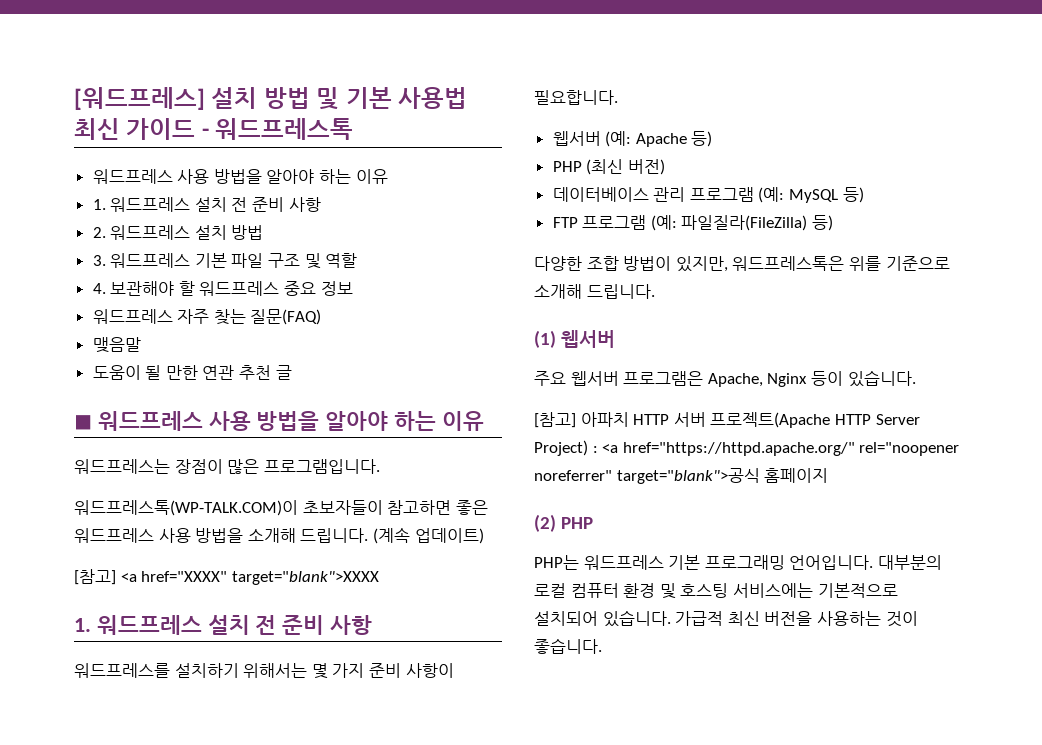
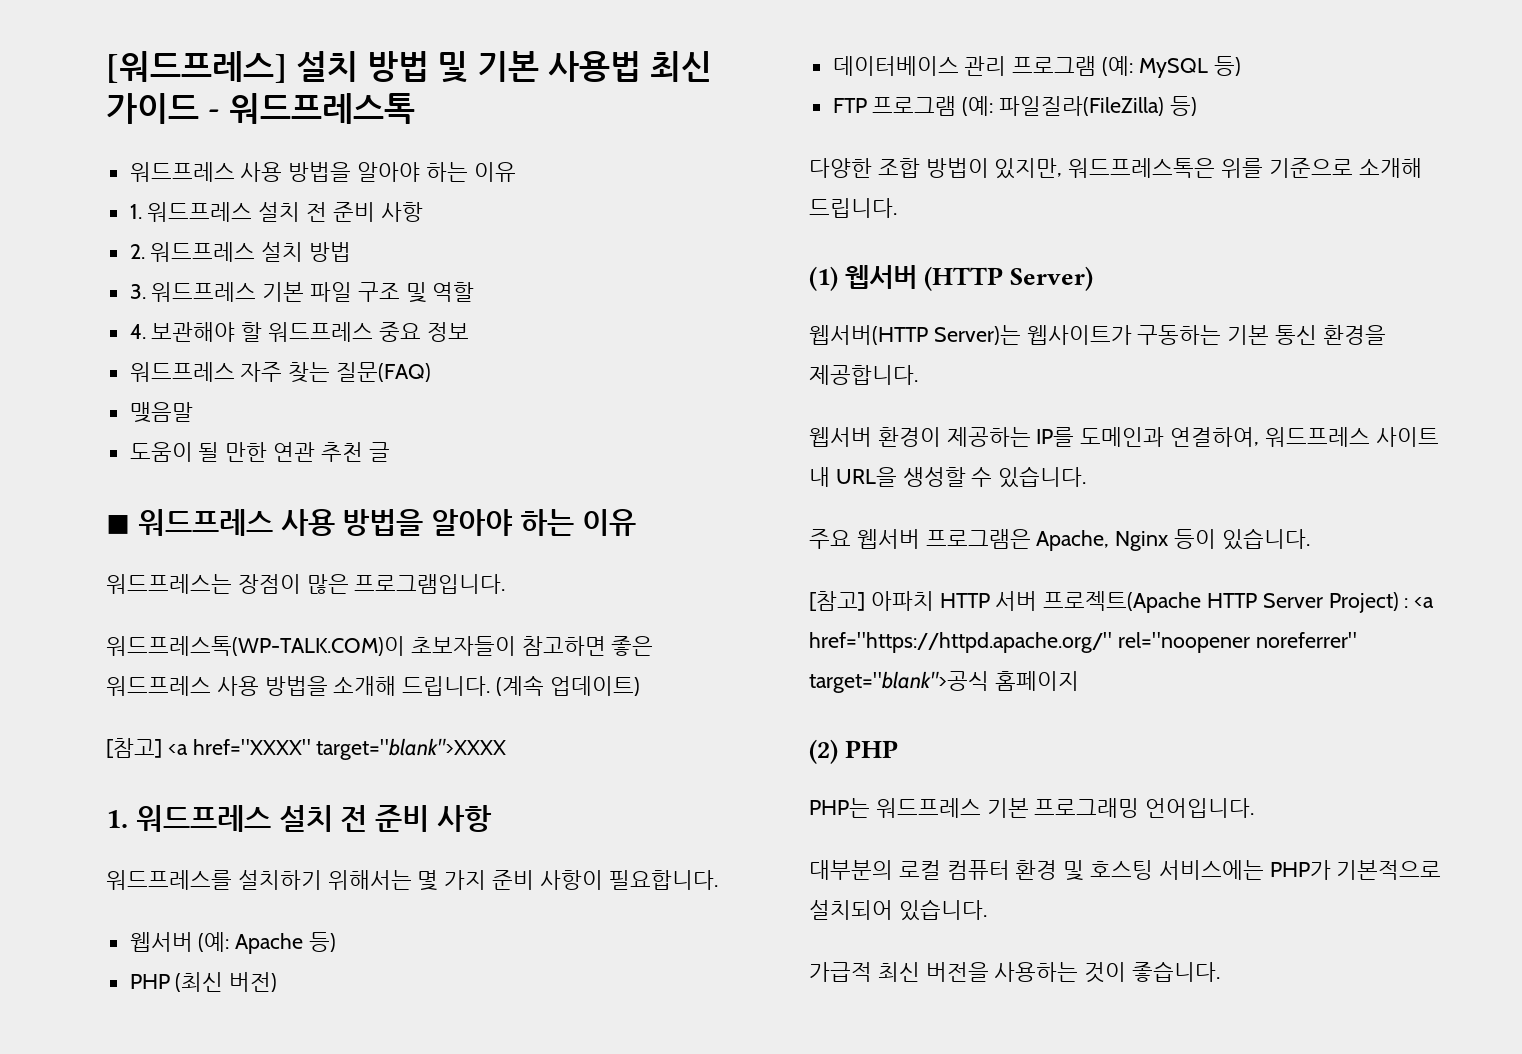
- (1) 웹서버
+ (1) 웹서버 (HTTP Server)
+ 웹서버(HTTP Server)는 웹사이트가 구동하는 기본 통신 환경을 제공합니다.
+ 웹서버 환경이 제공하는 IP를 도메인과 연결하여, 워드프레스 사이트 내 URL을 생성할 수 있습니다.
- PHP는 워드프레스 기본 프로그래밍 언어입니다. 대부분의 로컬 컴퓨터 환경 및 호스팅 서비스에는 기본적으로 설치되어 있습니다. 가급적 최신 버전을 사용하는 것이 좋습니다.
+ PHP는 워드프레스 기본 프로그래밍 언어입니다.
+ 대부분의 로컬 컴퓨터 환경 및 호스팅 서비스에는 PHP가 기본적으로 설치되어 있습니다.
+ 가급적 최신 버전을 사용하는 것이 좋습니다.

